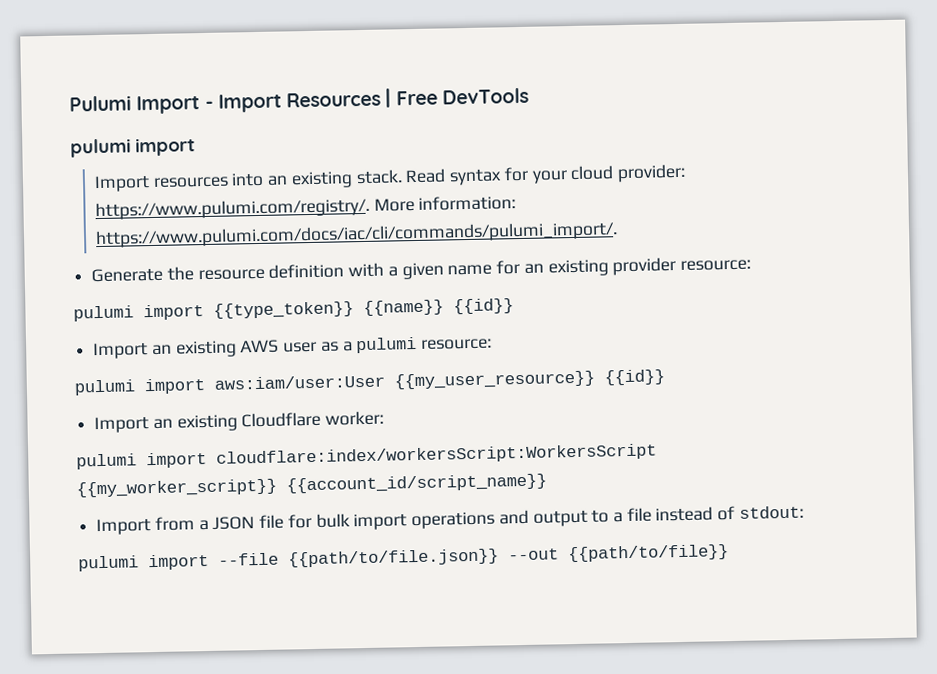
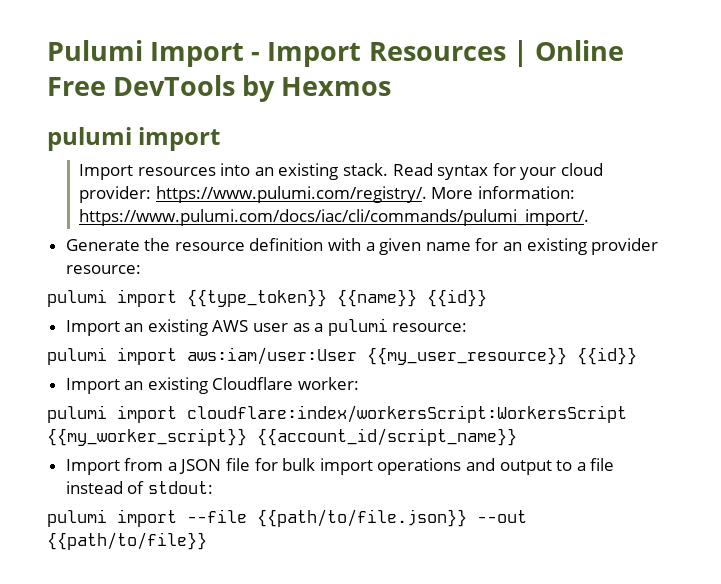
- Pulumi Import - Import Resources | Free DevTools
+ Pulumi Import - Import Resources | Online Free DevTools by Hexmos

